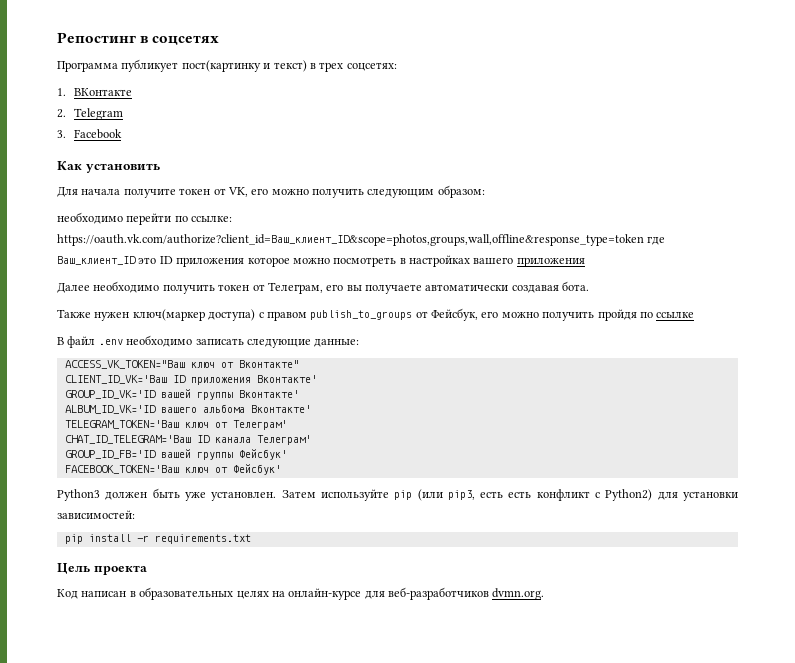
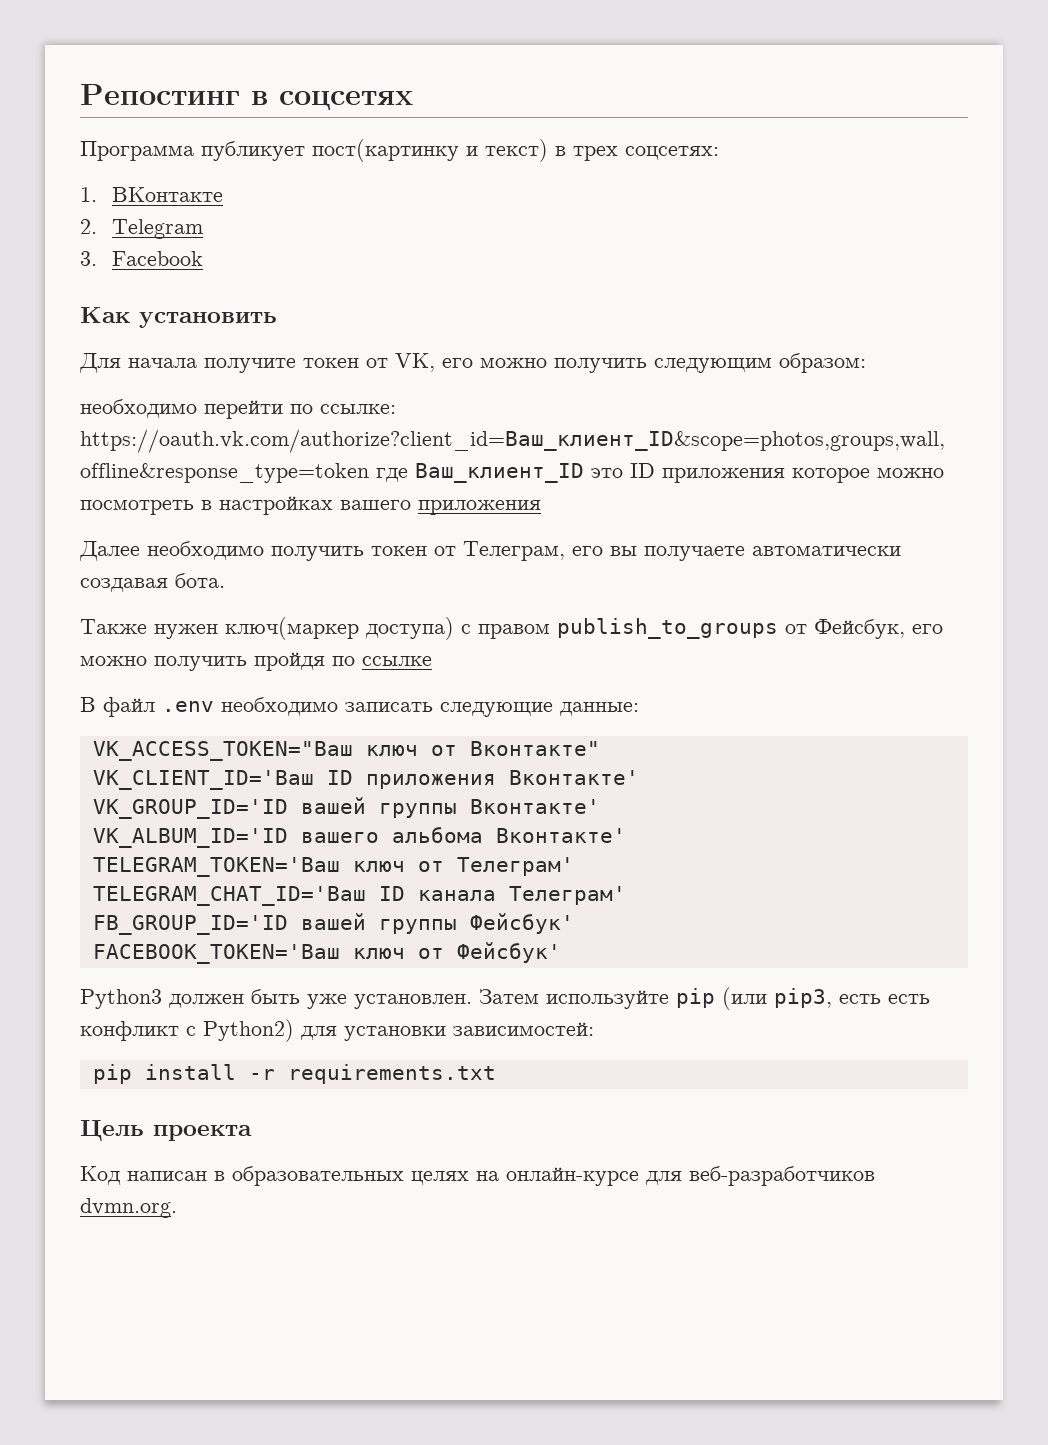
- ACCESS_VK_TOKEN="Ваш ключ от Вконтакте"
+ VK_ACCESS_TOKEN="Ваш ключ от Вконтакте"
- CLIENT_ID_VK='Ваш ID приложения Вконтакте'
+ VK_CLIENT_ID='Ваш ID приложения Вконтакте'
- GROUP_ID_VK='ID вашей группы Вконтакте'
+ VK_GROUP_ID='ID вашей группы Вконтакте'
- ALBUM_ID_VK='ID вашего альбома Вконтакте'
+ VK_ALBUM_ID='ID вашего альбома Вконтакте'
- CHAT_ID_TELEGRAM='Ваш ID канала Телеграм'
+ TELEGRAM_CHAT_ID='Ваш ID канала Телеграм'
- GROUP_ID_FB='ID вашей группы Фейсбук'
+ FB_GROUP_ID='ID вашей группы Фейсбук'

